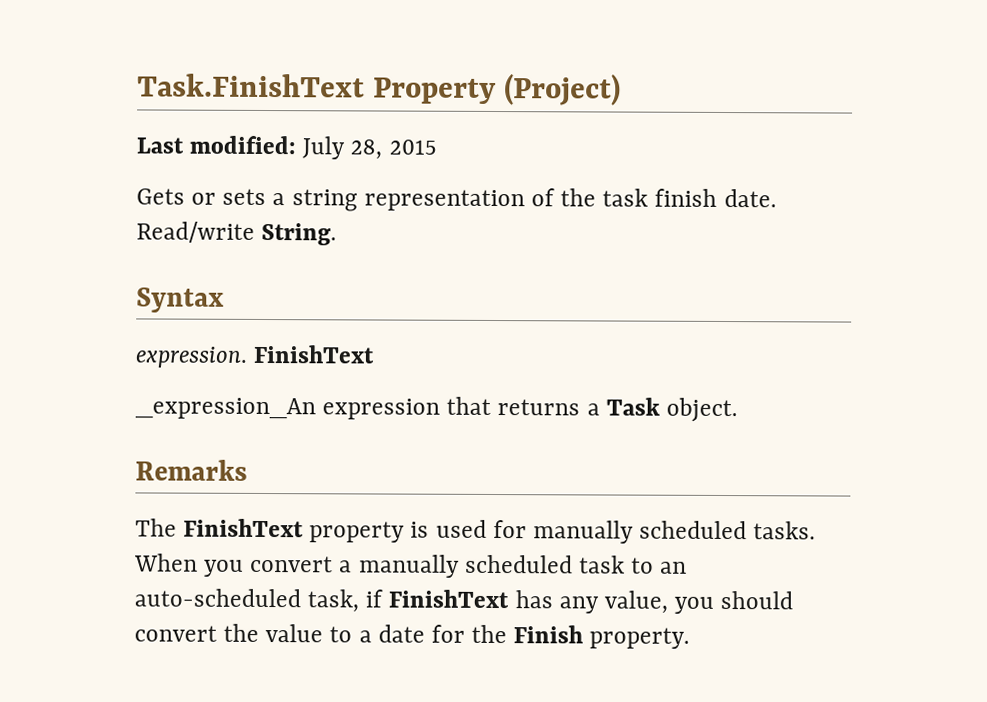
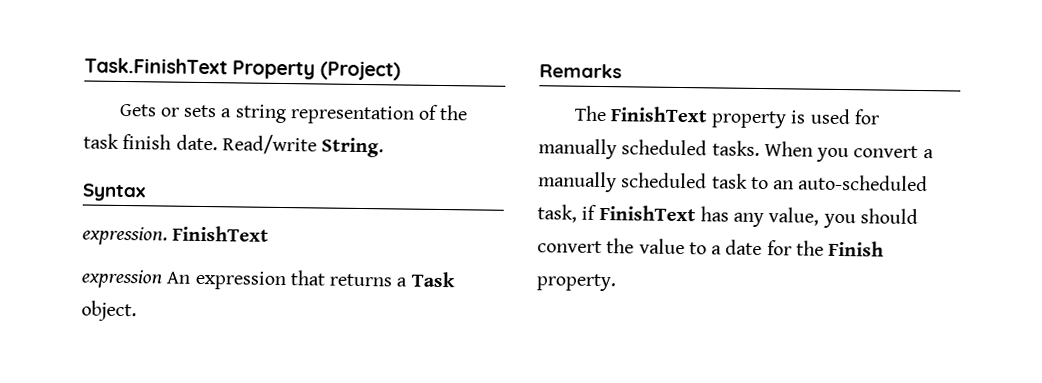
- Last modified: July 28, 2015
- _expression_An expression that returns a Task object.
+ expression An expression that returns a Task object.

